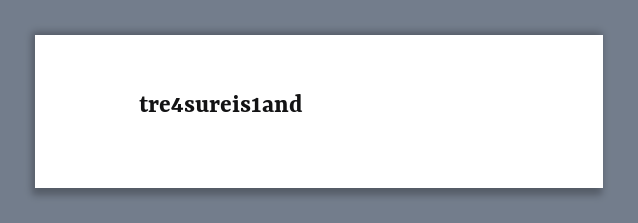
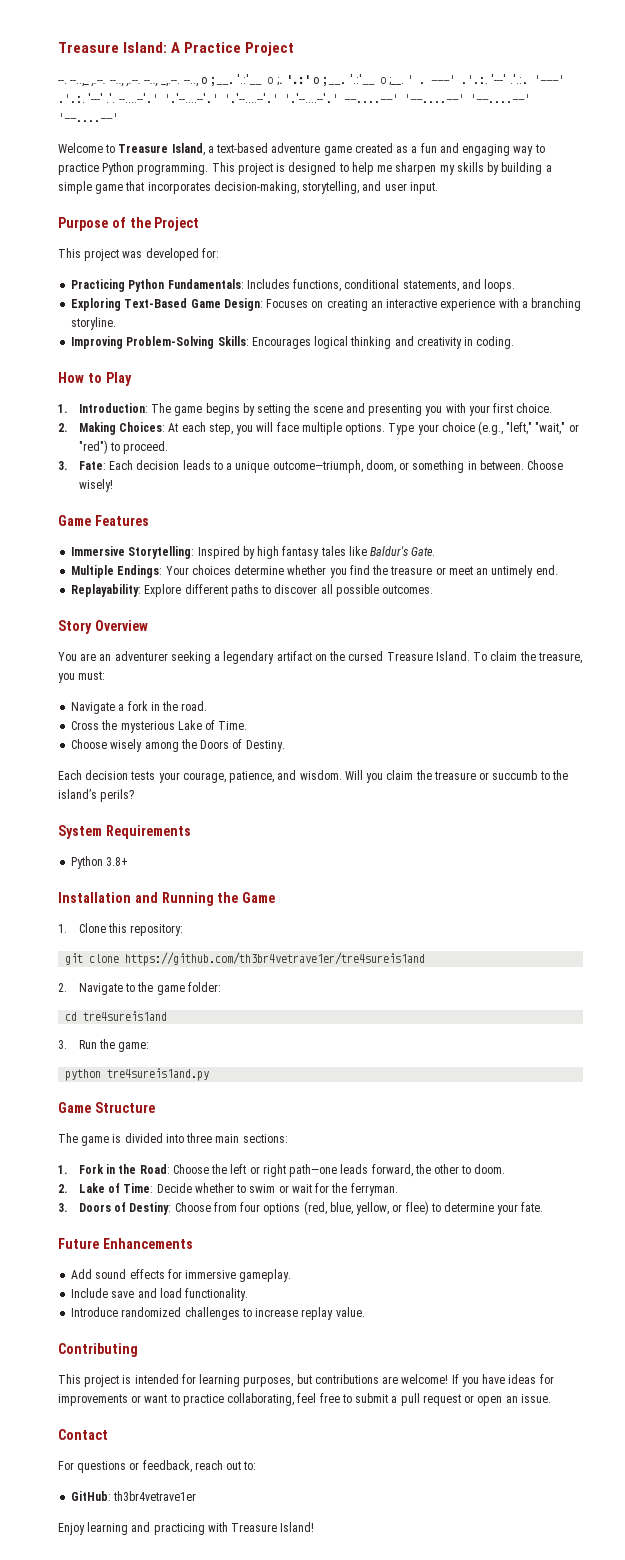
- tre4sureis1and
+ Treasure Island: A Practice Project
+ --. --..,_ ,.--. --.., ,.--. --.., _,.--. --.., o ;__. '.:'__ o ;. '.:' o ;__. '.:'__ o ;__. ' . ---' .'.:. '---' .'.:. '---' .'.:. '---' .'. --....--'.' '.'--....--'.' '.'--....--'.' '.'--....--'.' --....--' '--....--' '--....--' '--....--'
+ Welcome to Treasure Island, a text-based adventure game created as a fun and engaging way to practice Python programming. This project is designed to help me sharpen my skills by building a simple game that incorporates decision-making, storytelling, and user input.
+ Purpose of the Project
+ This project was developed for:
+ Practicing Python Fundamentals: Includes functions, conditional statements, and loops.
+ Exploring Text-Based Game Design: Focuses on creating an interactive experience with a branching storyline.
+ Improving Problem-Solving Skills: Encourages logical thinking and creativity in coding.
+ How to Play
+ 1. Introduction: The game begins by setting the scene and presenting you with your first choice.
+ 2. Making Choices: At each step, you will face multiple options. Type your choice (e.g., "left," "wait," or "red") to proceed.
+ 3. Fate: Each decision leads to a unique outcome—triumph, doom, or something in between. Choose wisely!
+ Game Features
+ Immersive Storytelling: Inspired by high fantasy tales like Baldur's Gate.
+ Multiple Endings: Your choices determine whether you find the treasure or meet an untimely end.
+ Replayability: Explore different paths to discover all possible outcomes.
+ Story Overview
+ You are an adventurer seeking a legendary artifact on the cursed Treasure Island. To claim the treasure, you must:
+ Navigate a fork in the road.
+ Cross the mysterious Lake of Time.
+ Choose wisely among the Doors of Destiny.
+ Each decision tests your courage, patience, and wisdom. Will you claim the treasure or succumb to the island’s perils?
+ System Requirements
+ Python 3.8+
+ Installation and Running the Game
+ 1. Clone this repository:
+ git clone https://github.com/th3br4vetrave1er/tre4sureis1and
+ 2. Navigate to the game folder:
+ cd tre4sureis1and
+ 3. Run the game:
+ python tre4sureis1and.py
+ Game Structure
+ The game is divided into three main sections:
+ 1. Fork in the Road: Choose the left or right path—one leads forward, the other to doom.
+ 2. Lake of Time: Decide whether to swim or wait for the ferryman.
+ 3. Doors of Destiny: Choose from four options (red, blue, yellow, or flee) to determine your fate.
+ Future Enhancements
+ Add sound effects for immersive gameplay.
+ Include save and load functionality.
+ Introduce randomized challenges to increase replay value.
+ Contributing
+ This project is intended for learning purposes, but contributions are welcome! If you have ideas for improvements or want to practice collaborating, feel free to submit a pull request or open an issue.
+ Contact
+ For questions or feedback, reach out to:
+ GitHub: th3br4vetrave1er
+ Enjoy learning and practicing with Treasure Island!

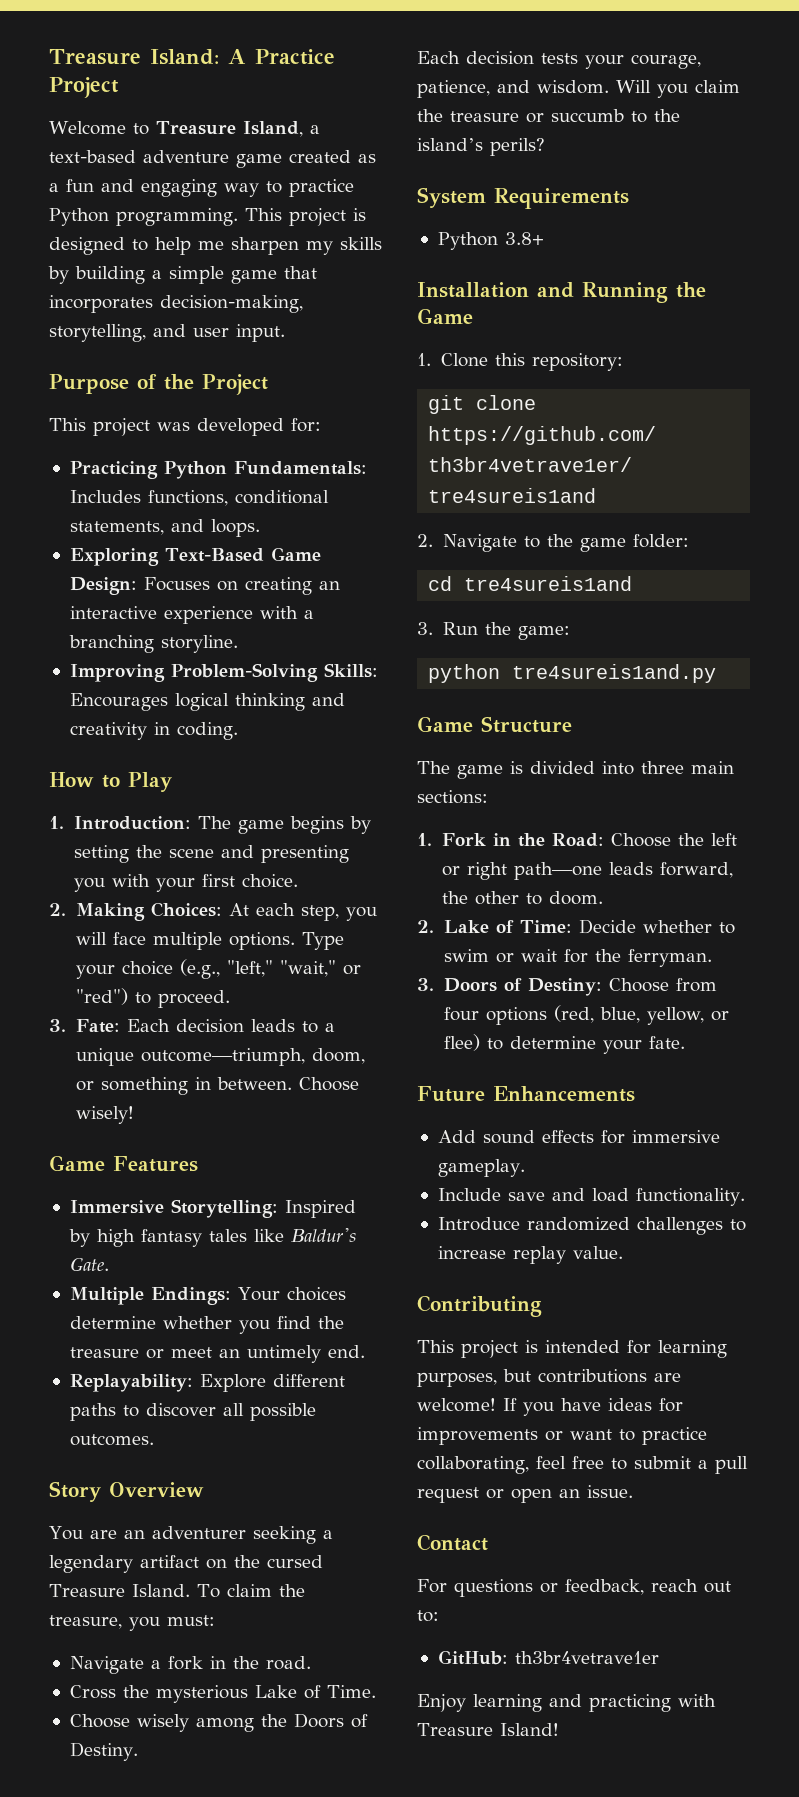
- --. --..,_ ,.--. --.., ,.--. --.., _,.--. --.., o ;__. '.:'__ o ;. '.:' o ;__. '.:'__ o ;__. ' . ---' .'.:. '---' .'.:. '---' .'.:. '---' .'. --....--'.' '.'--....--'.' '.'--....--'.' '.'--....--'.' --....--' '--....--' '--....--' '--....--'

